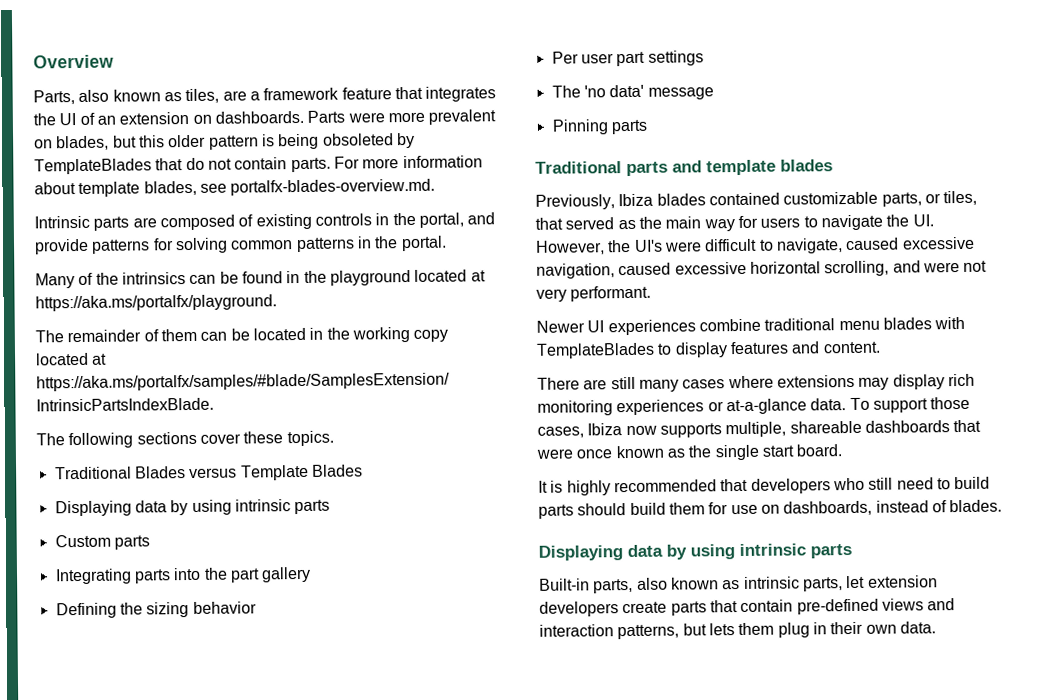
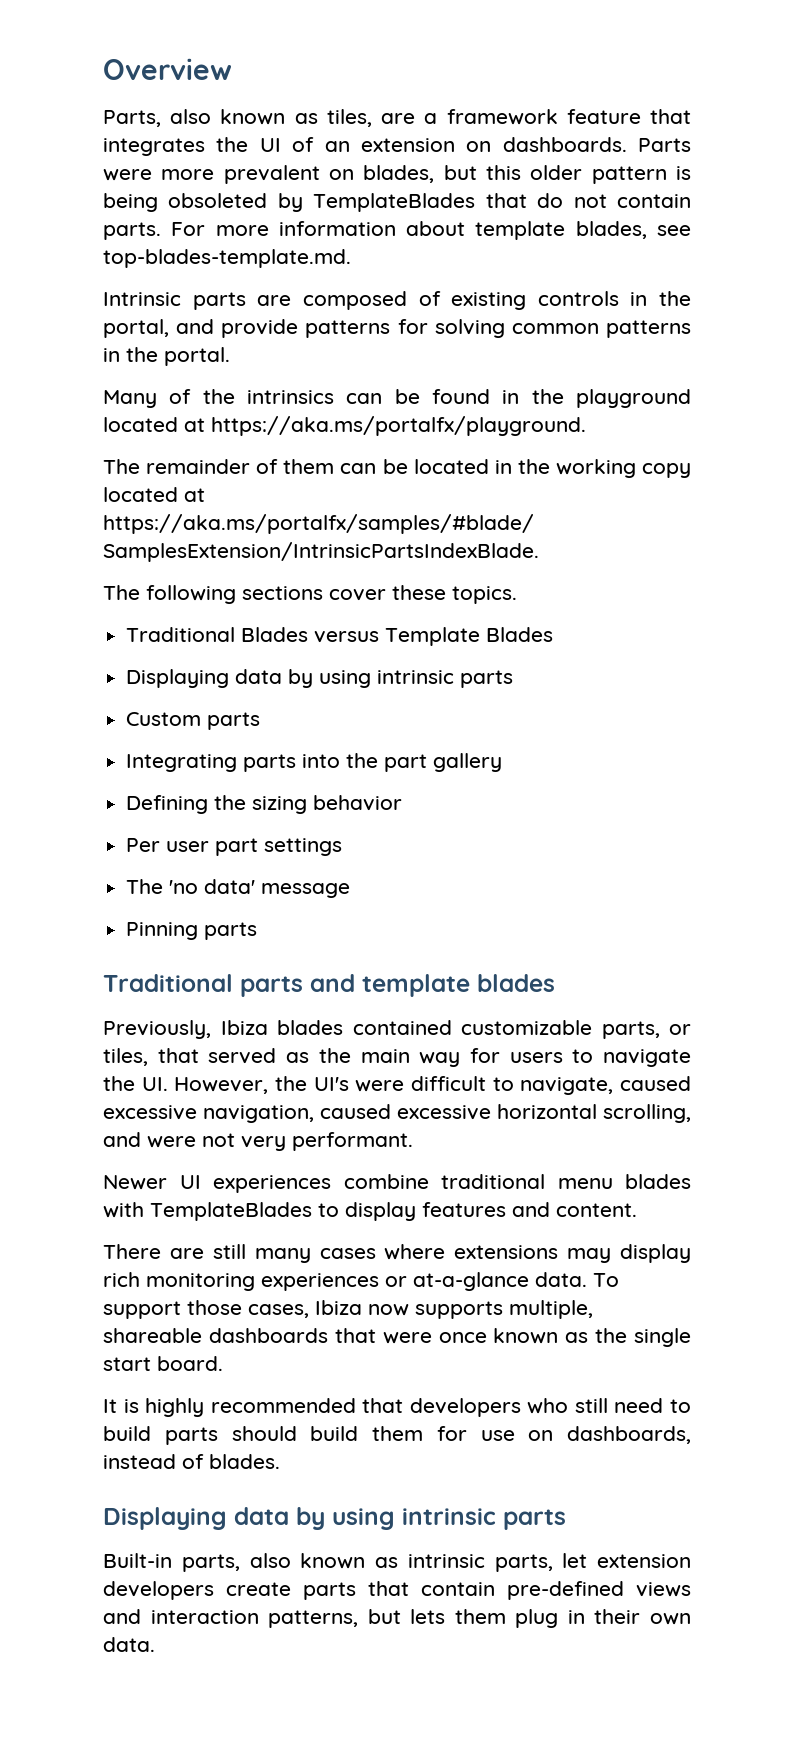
- For more information about template blades, see portalfx-blades-overview.md.
+ For more information about template blades, see top-blades-template.md.

